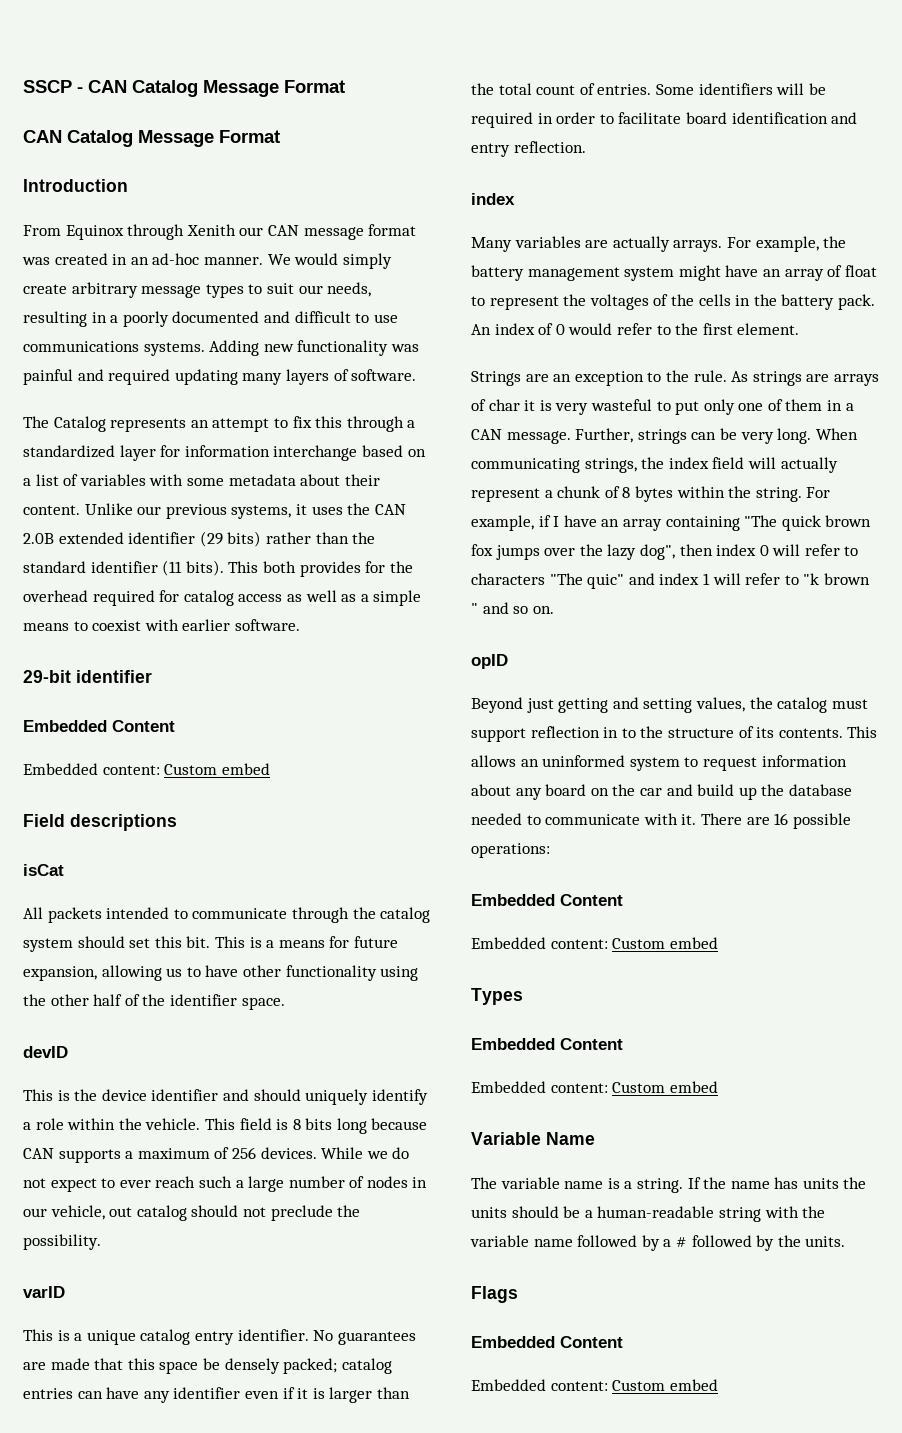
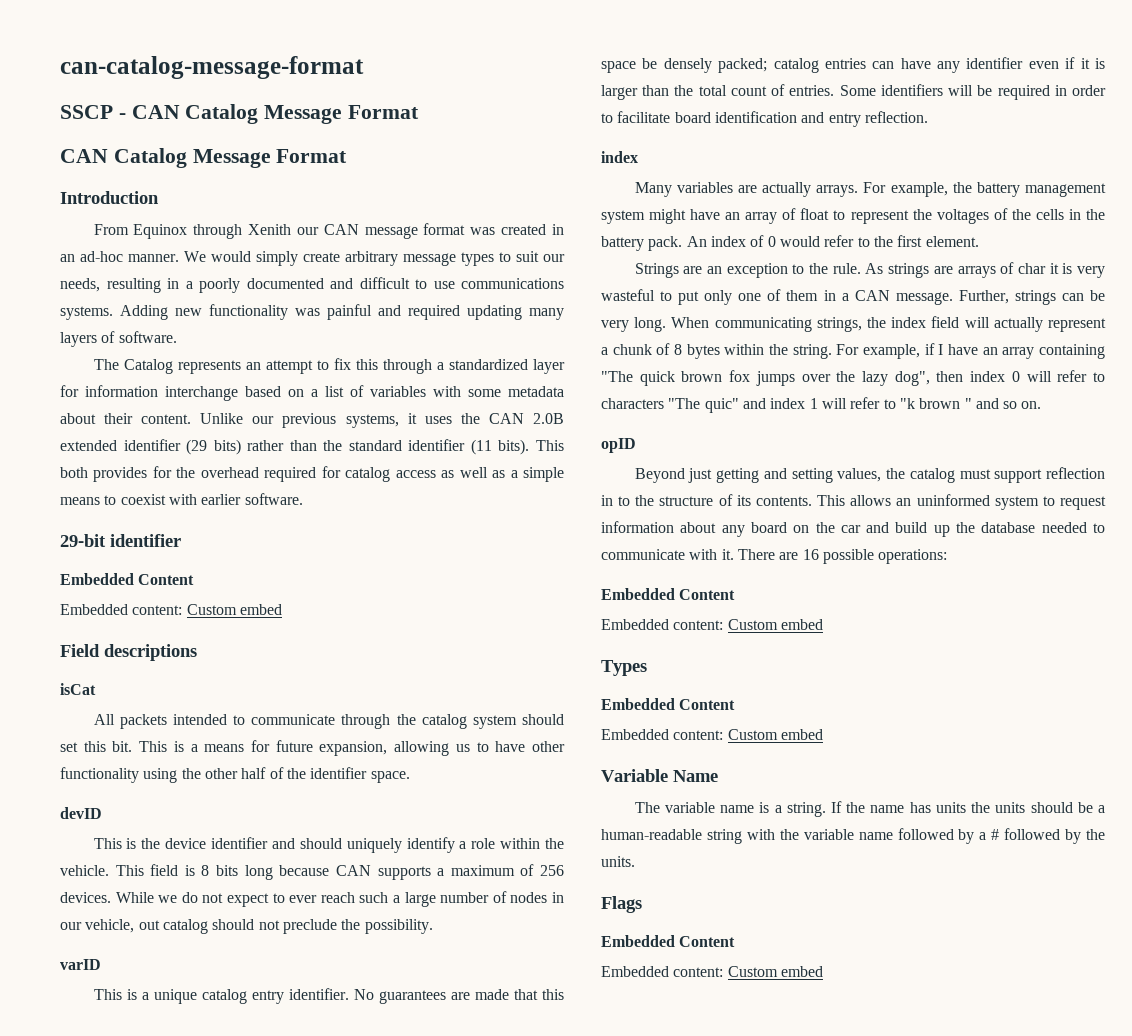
+ can-catalog-message-format

